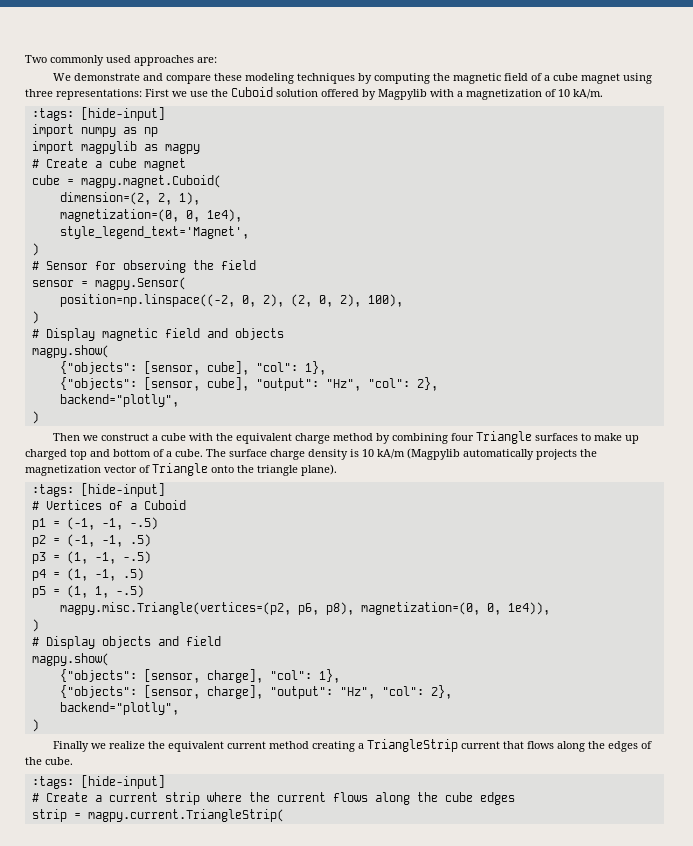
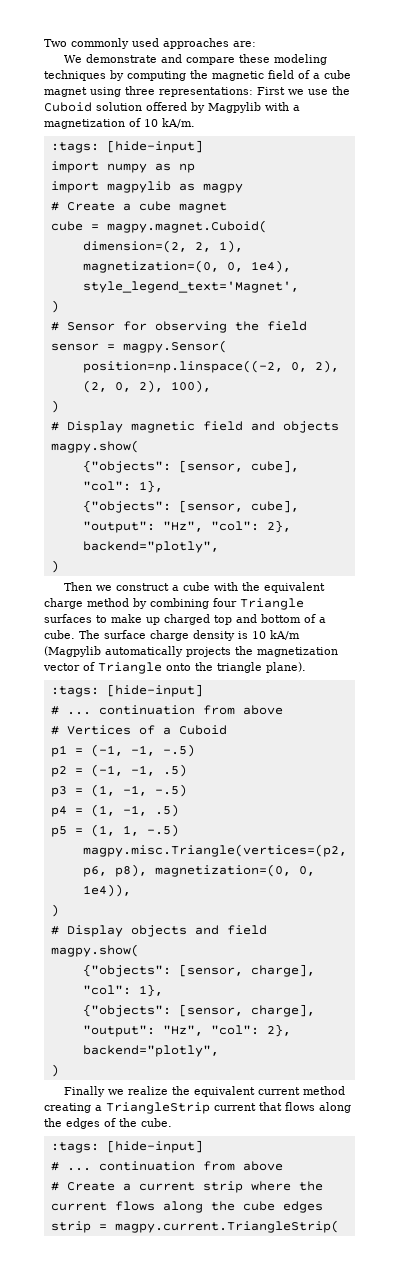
  The surface charge density is 10 kA/m (Magpylib automatically projects the magnetization vector of Triangle onto the triangle plane).
  :tags: [hide-input]
+ # ... continuation from above
  Finally we realize the equivalent current method creating a TriangleStrip current that flows along the edges of the cube.
  :tags: [hide-input]
+ # ... continuation from above

